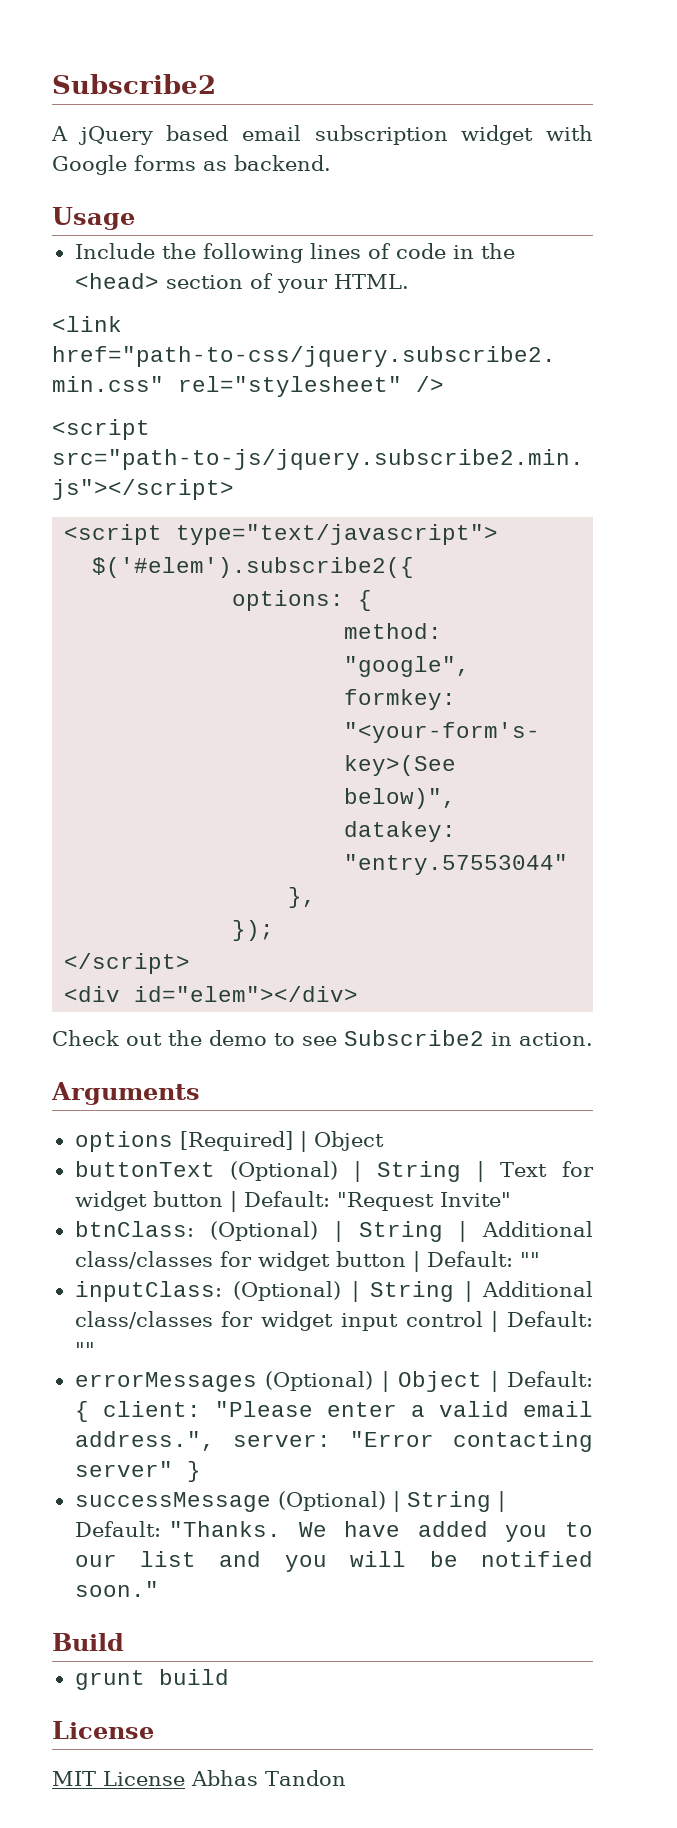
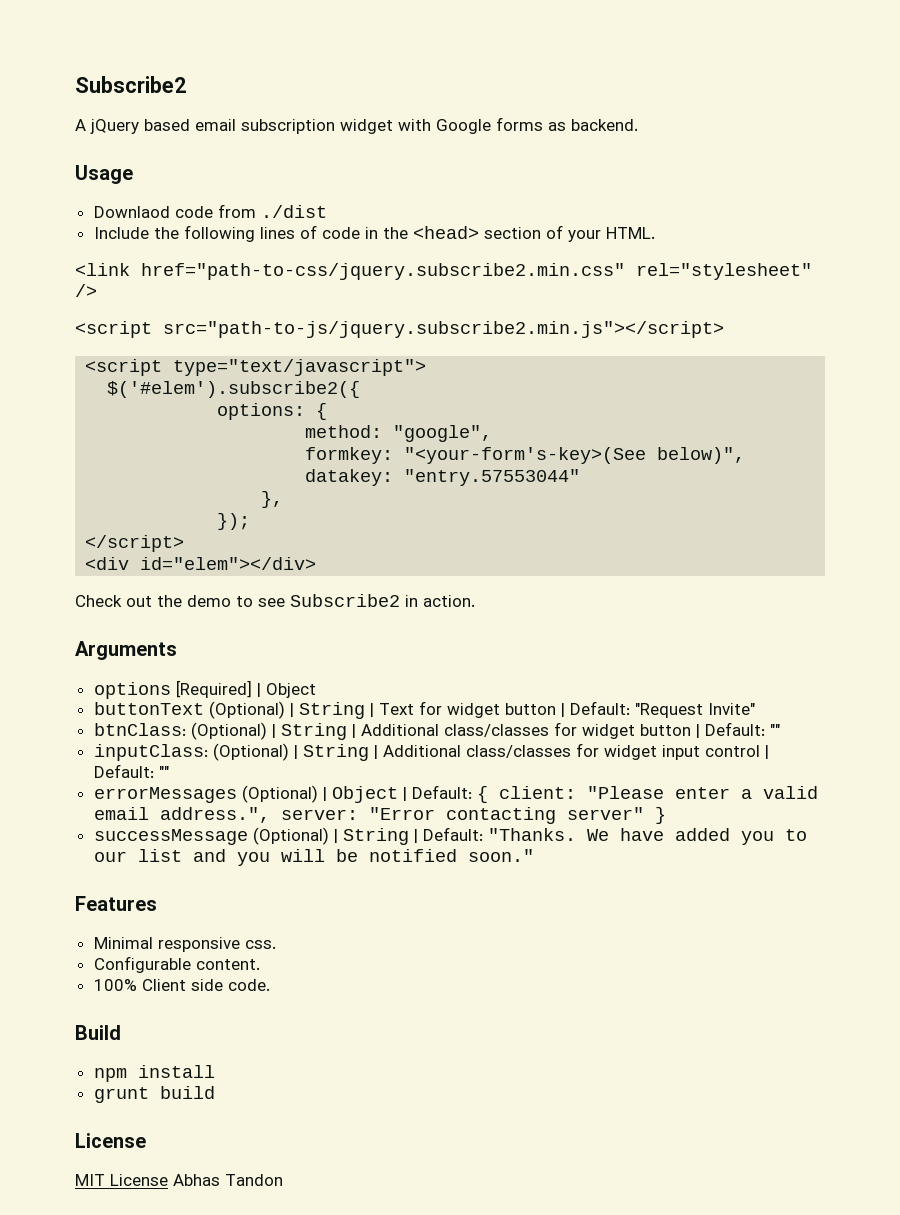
+ Downlaod code from ./dist
+ Features
+ Minimal responsive css.
+ Configurable content.
+ 100% Client side code.
+ npm install

